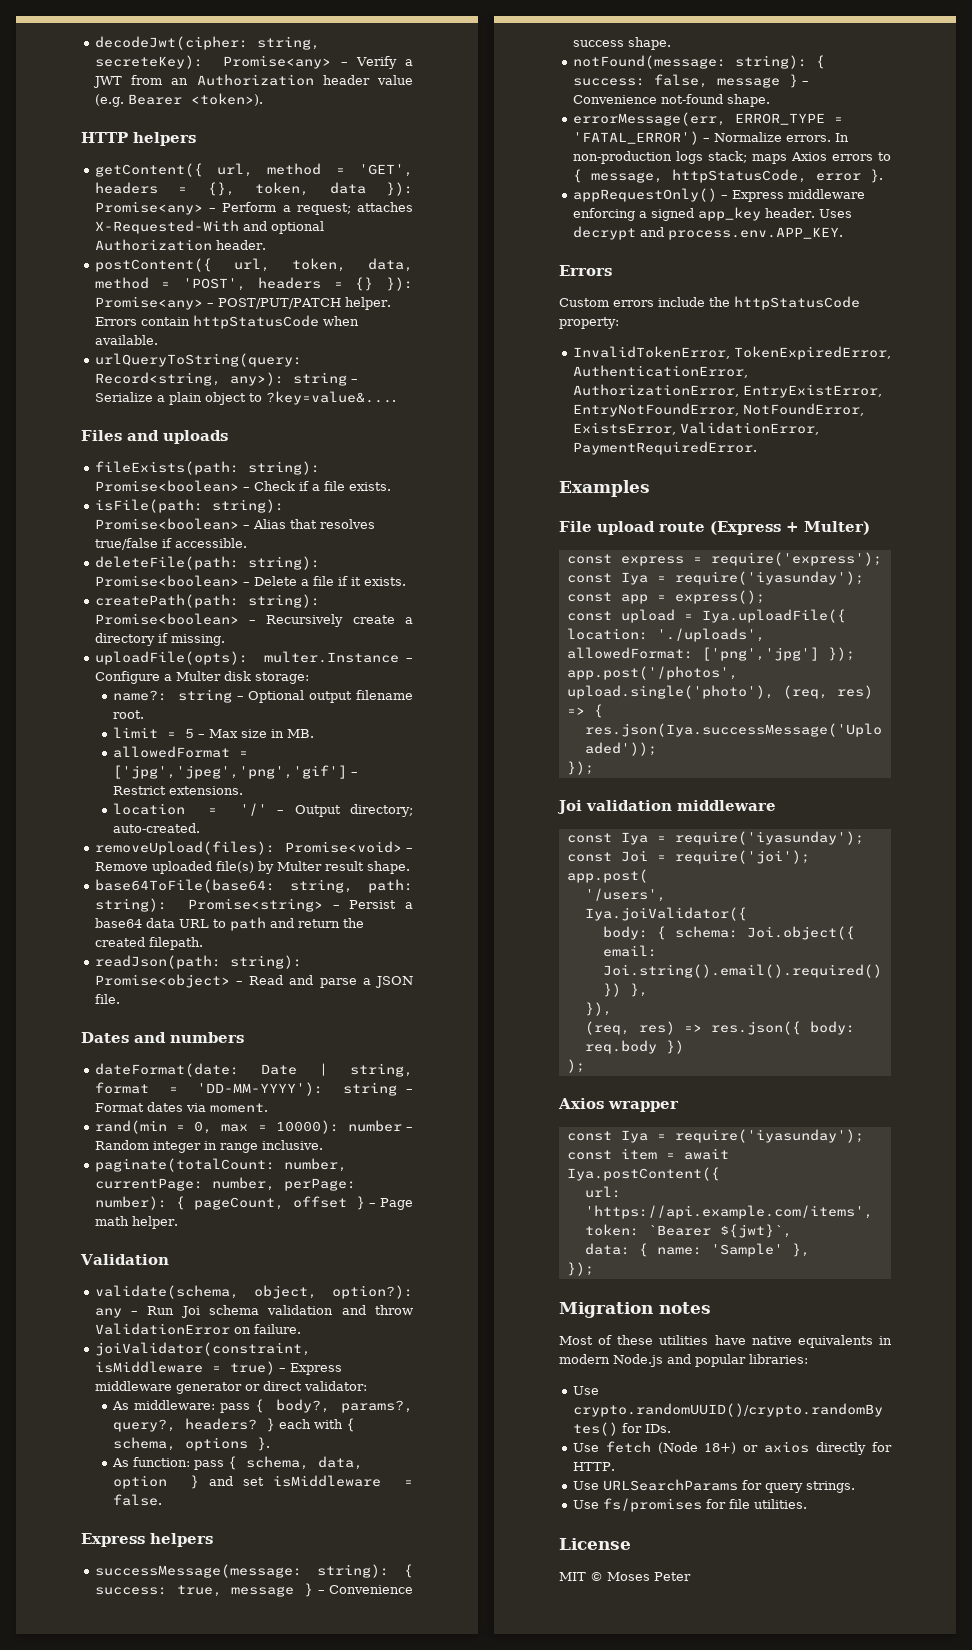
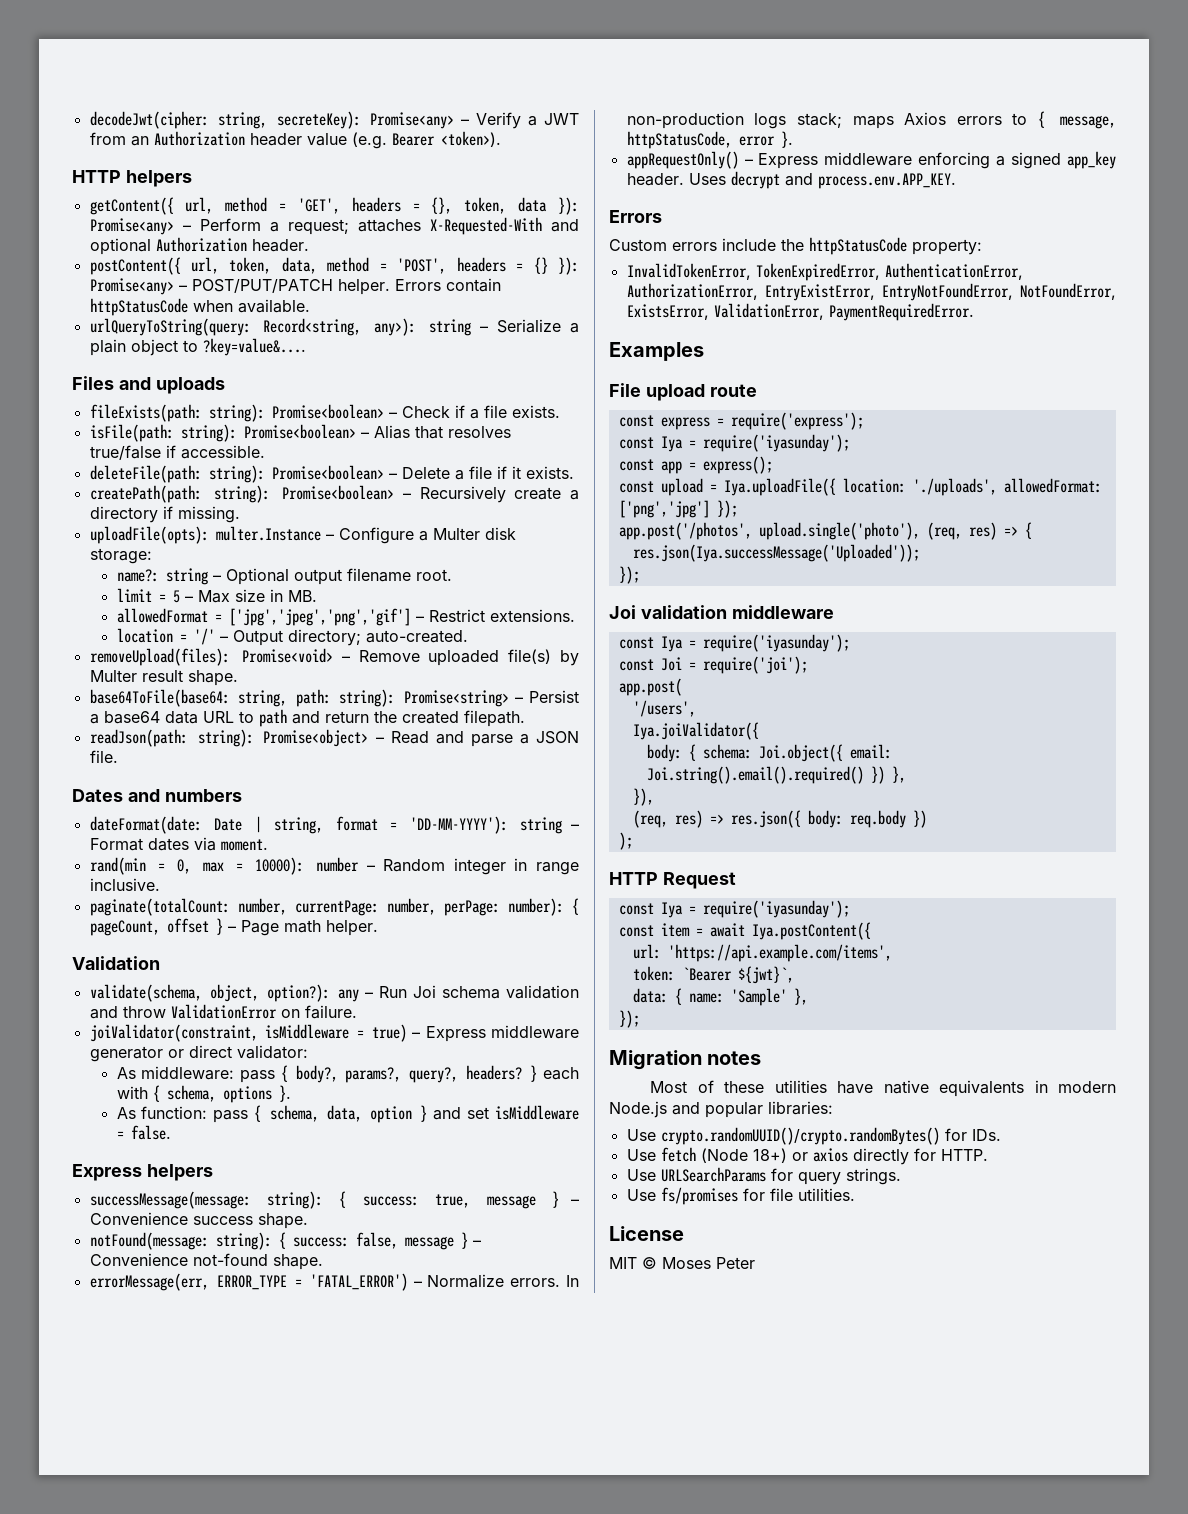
- File upload route (Express + Multer)
+ File upload route
- Axios wrapper
+ HTTP Request

